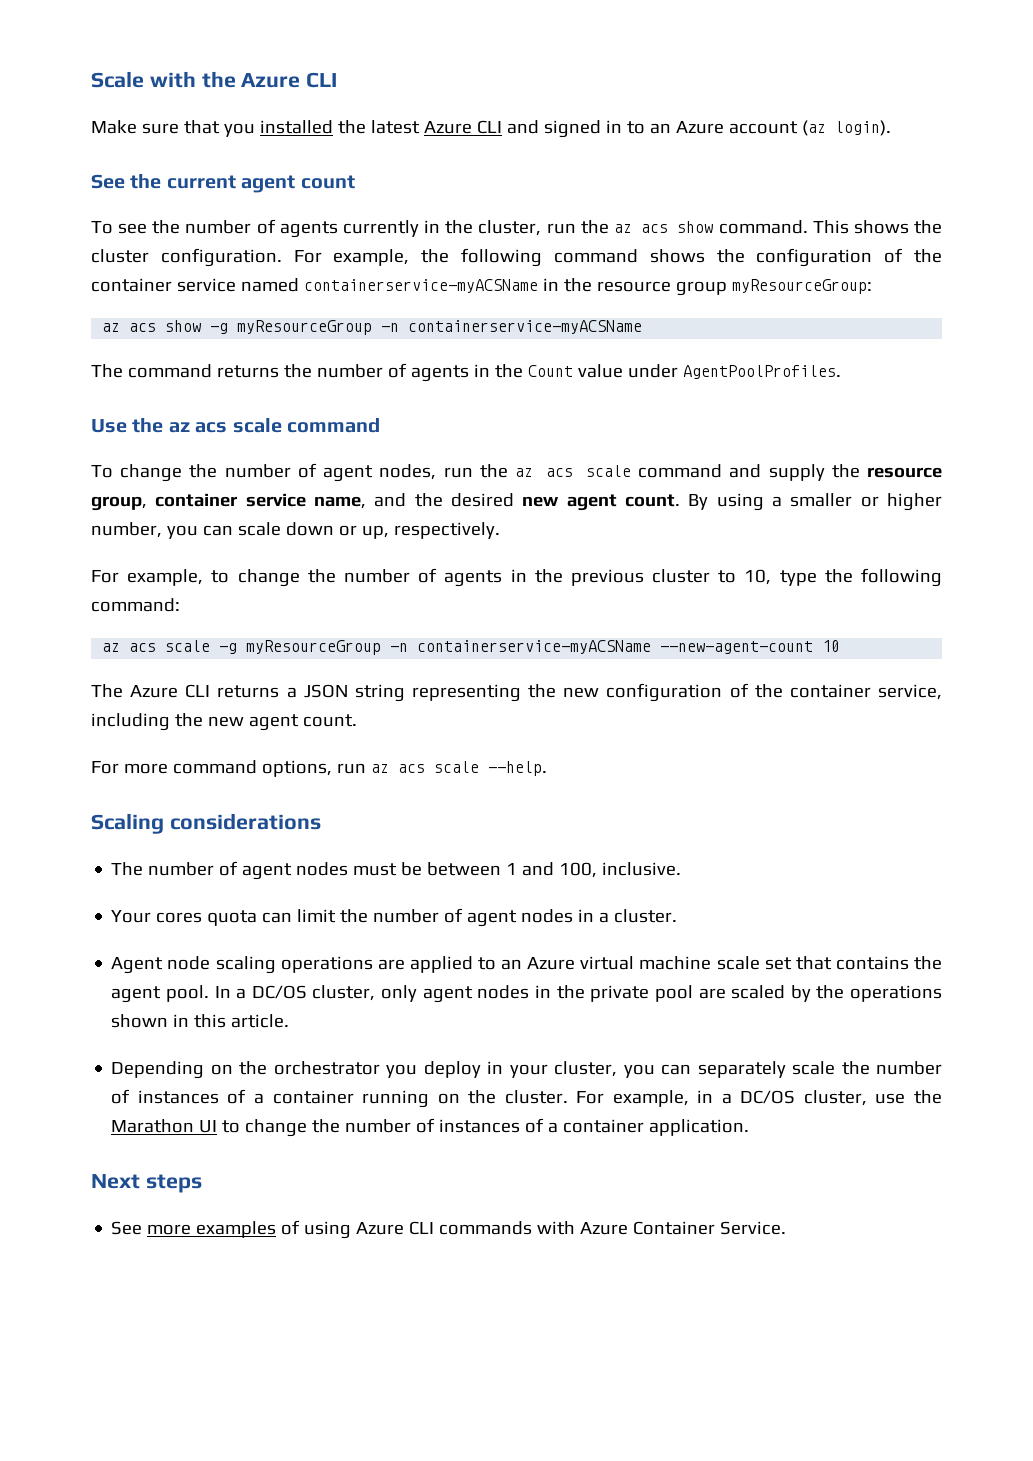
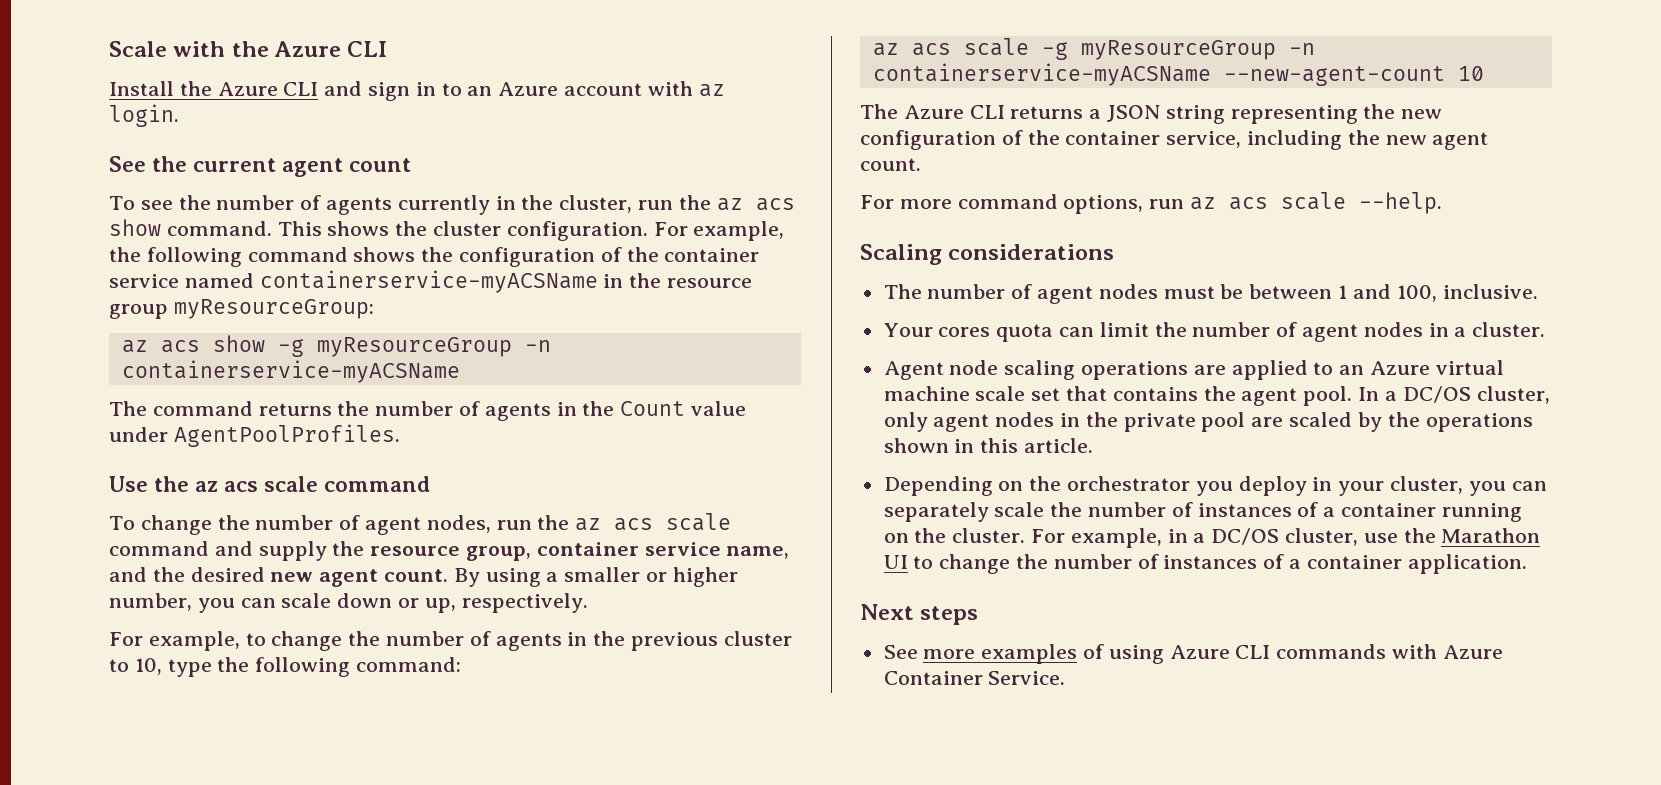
- Make sure that you installed the latest Azure CLI and signed in to an Azure account (az login).
+ Install the Azure CLI and sign in to an Azure account with az login.

